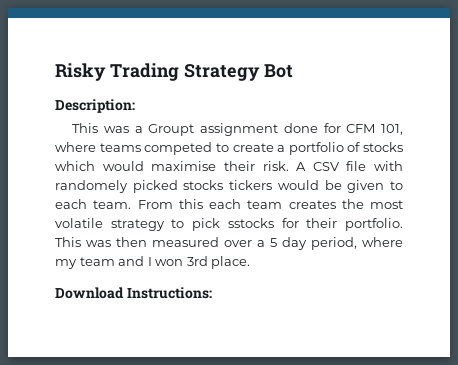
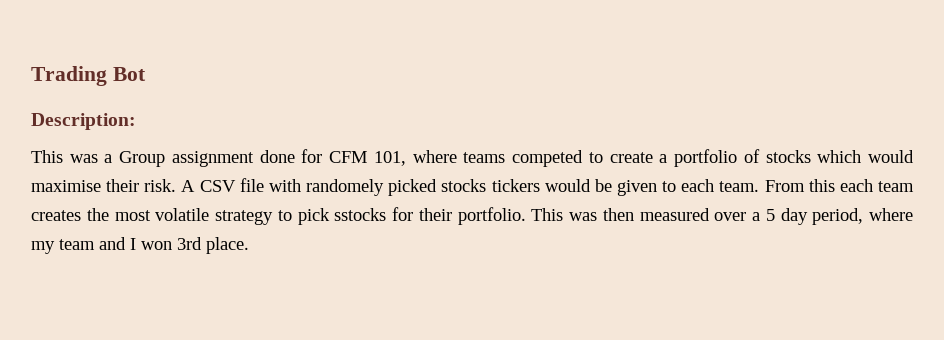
- Risky Trading Strategy Bot
+ Trading Bot
- This was a Groupt assignment done for CFM 101, where teams competed to create a portfolio of stocks which would maximise their risk.
+ This was a Group assignment done for CFM 101, where teams competed to create a portfolio of stocks which would maximise their risk.
- Download Instructions:

